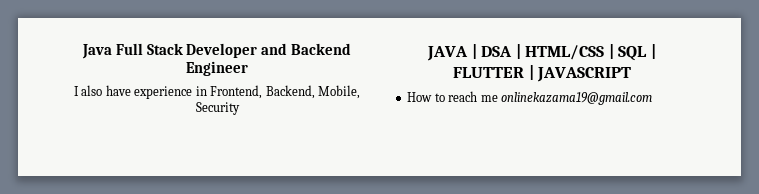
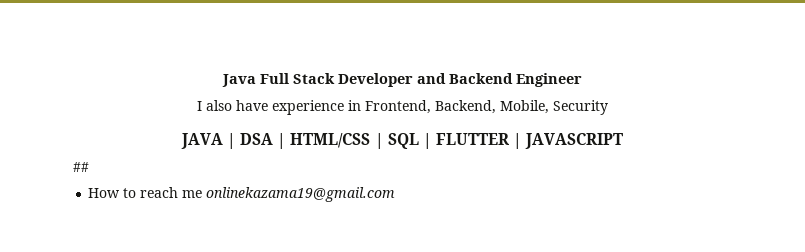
+ ##

